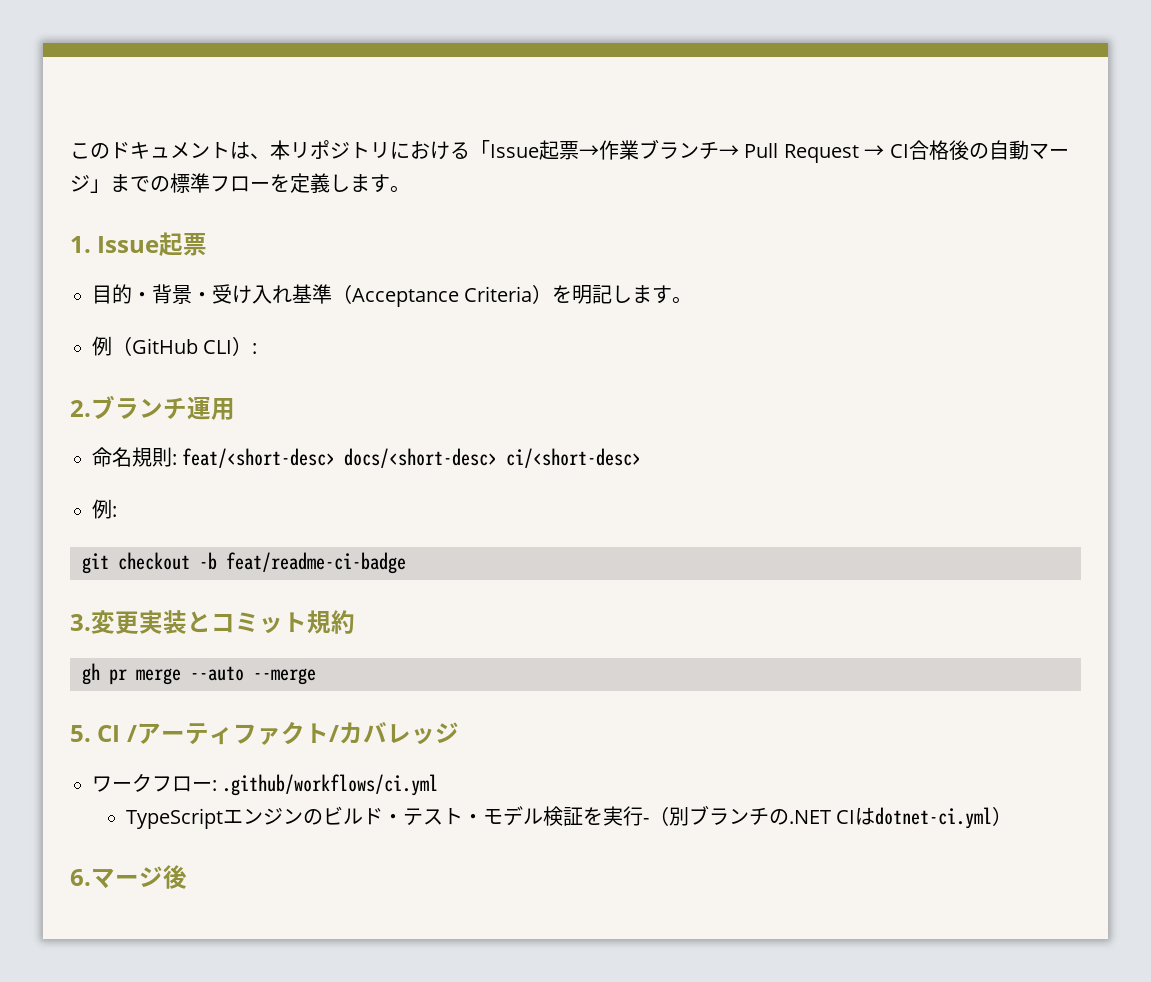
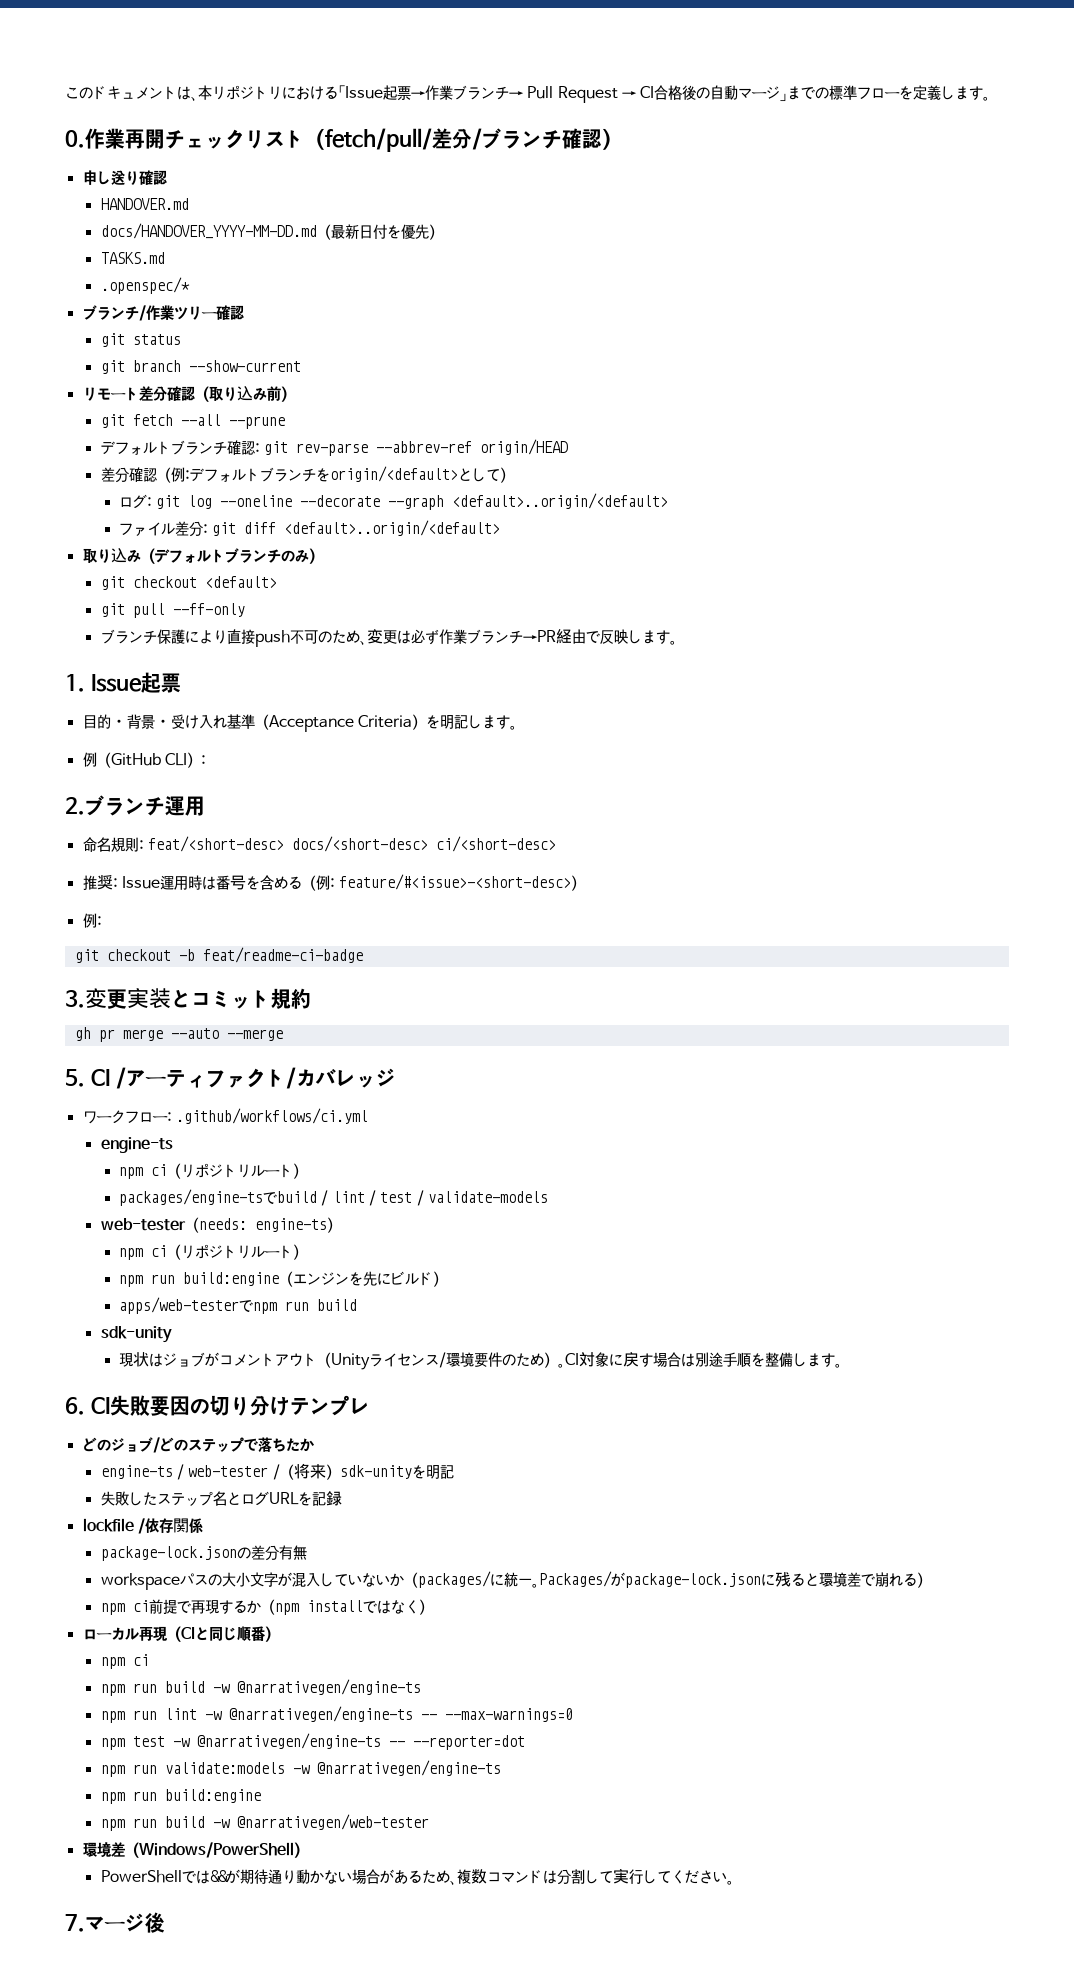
+ 0.作業再開チェックリスト（fetch/pull/差分/ブランチ確認）
+ 申し送り確認
+ HANDOVER.md
+ docs/HANDOVER_YYYY-MM-DD.md（最新日付を優先）
+ TASKS.md
+ .openspec/*
+ ブランチ/作業ツリー確認
+ git status
+ git branch --show-current
+ リモート差分確認（取り込み前）
+ git fetch --all --prune
+ デフォルトブランチ確認: git rev-parse --abbrev-ref origin/HEAD
+ 差分確認（例:デフォルトブランチをorigin/<default>として）
+ ログ: git log --oneline --decorate --graph <default>..origin/<default>
+ ファイル差分: git diff <default>..origin/<default>
+ 取り込み（デフォルトブランチのみ）
+ git checkout <default>
+ git pull --ff-only
+ ブランチ保護により直接push不可のため、変更は必ず作業ブランチ→PR経由で反映します。
+ 推奨: Issue運用時は番号を含める（例: feature/#<issue>-<short-desc>）
  ワークフロー: .github/workflows/ci.yml
- TypeScriptエンジンのビルド・テスト・モデル検証を実行-（別ブランチの.NET CIはdotnet-ci.yml）
- 6.マージ後
+ engine-ts
+ npm ci（リポジトリルート）
+ packages/engine-tsでbuild / lint / test / validate-models
+ web-tester（needs: engine-ts）
+ npm ci（リポジトリルート）
+ npm run build:engine（エンジンを先にビルド）
+ apps/web-testerでnpm run build
+ sdk-unity
+ 現状はジョブがコメントアウト（Unityライセンス/環境要件のため）。CI対象に戻す場合は別途手順を整備します。
+ 6. CI失敗要因の切り分けテンプレ
+ どのジョブ/どのステップで落ちたか
+ engine-ts / web-tester /（将来）sdk-unityを明記
+ 失敗したステップ名とログURLを記録
+ lockfile /依存関係
+ package-lock.jsonの差分有無
+ workspaceパスの大小文字が混入していないか（packages/に統一。Packages/がpackage-lock.jsonに残ると環境差で崩れる）
+ npm ci前提で再現するか（npm installではなく）
+ ローカル再現（CIと同じ順番）
+ npm ci
+ npm run build -w @narrativegen/engine-ts
+ npm run lint -w @narrativegen/engine-ts -- --max-warnings=0
+ npm test -w @narrativegen/engine-ts -- --reporter=dot
+ npm run validate:models -w @narrativegen/engine-ts
+ npm run build:engine
+ npm run build -w @narrativegen/web-tester
+ 環境差（Windows/PowerShell）
+ PowerShellでは&&が期待通り動かない場合があるため、複数コマンドは分割して実行してください。
+ 7.マージ後

